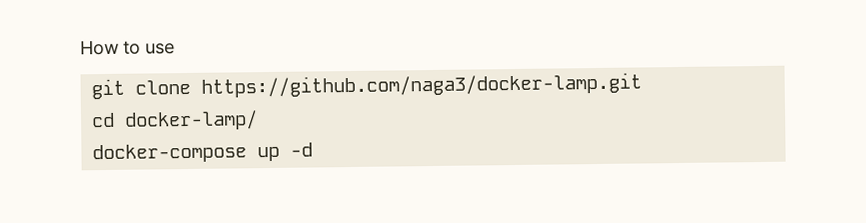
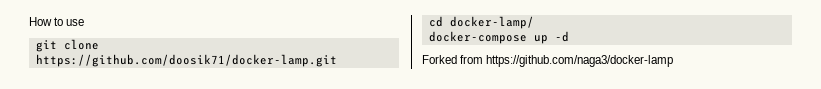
- git clone https://github.com/naga3/docker-lamp.git
+ git clone https://github.com/doosik71/docker-lamp.git
+ Forked from https://github.com/naga3/docker-lamp

